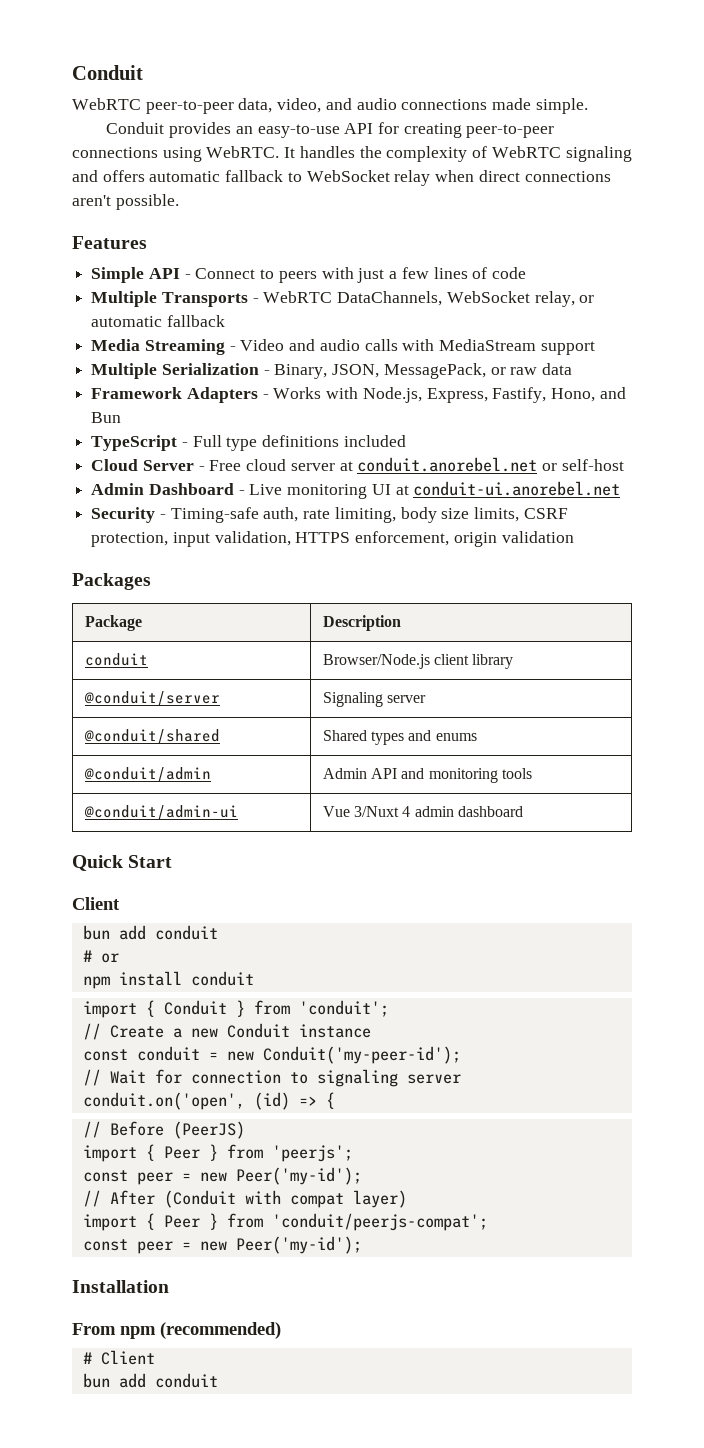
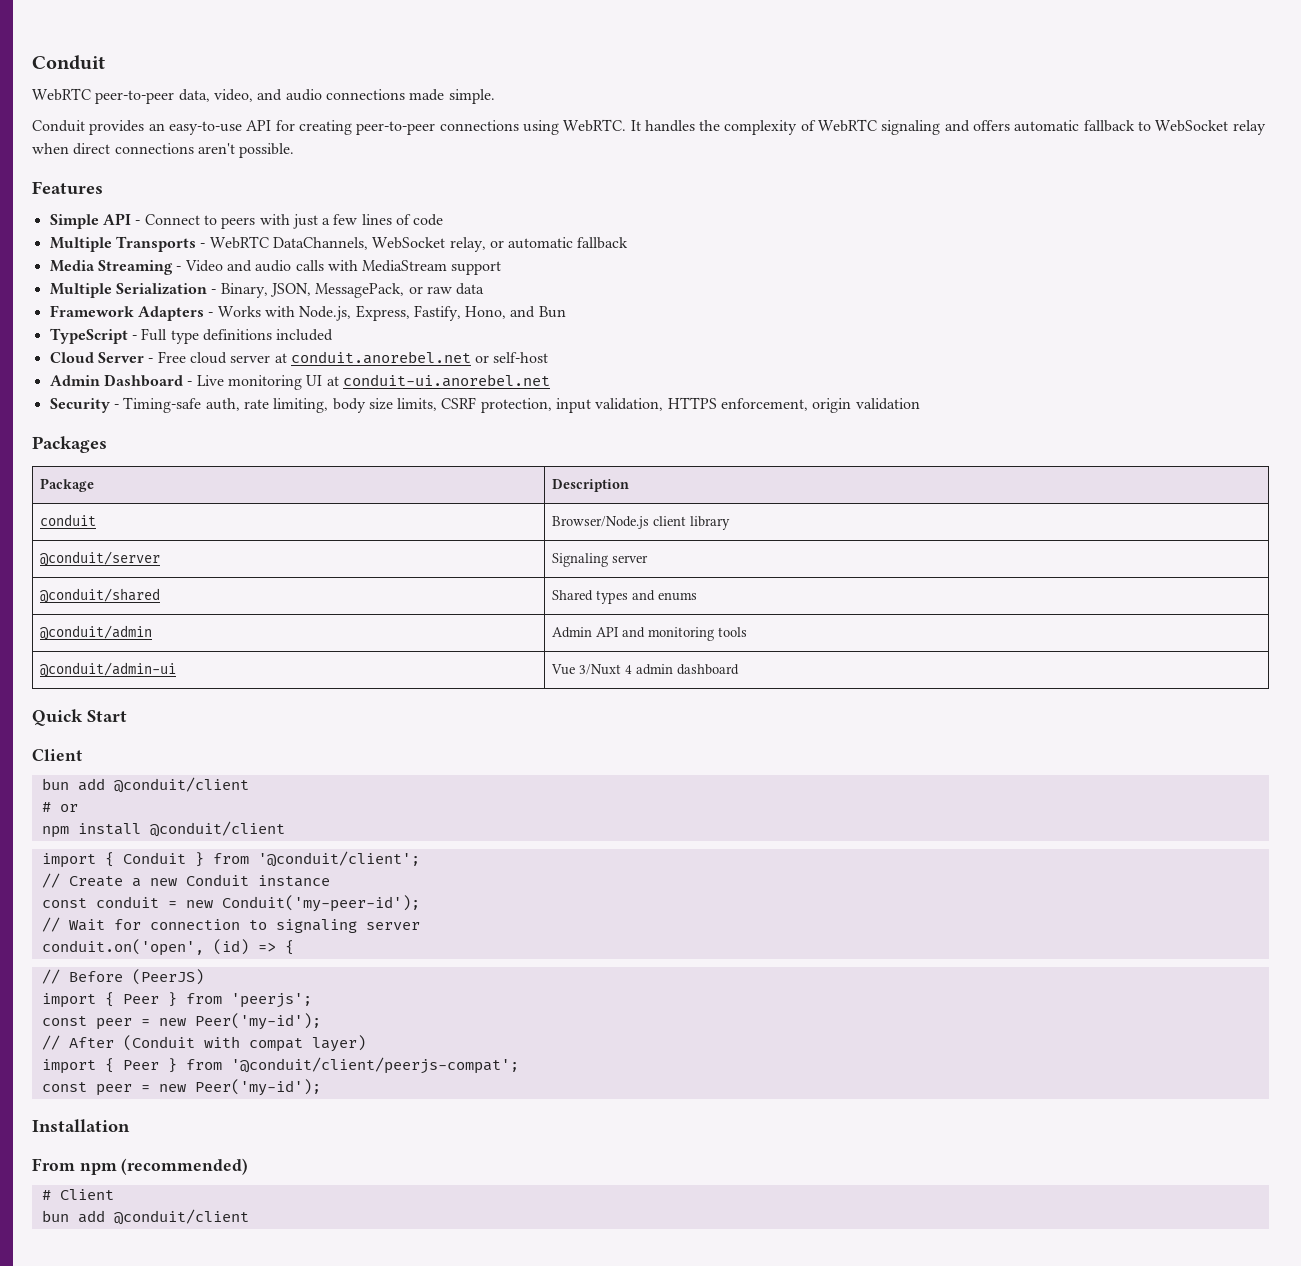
  Quick Start
  Client
- bun add conduit
+ bun add @conduit/client
- npm install conduit
+ npm install @conduit/client
- import { Conduit } from 'conduit';
+ import { Conduit } from '@conduit/client';
- import { Peer } from 'conduit/peerjs-compat';
+ import { Peer } from '@conduit/client/peerjs-compat';
  # Client
- bun add conduit
+ bun add @conduit/client

